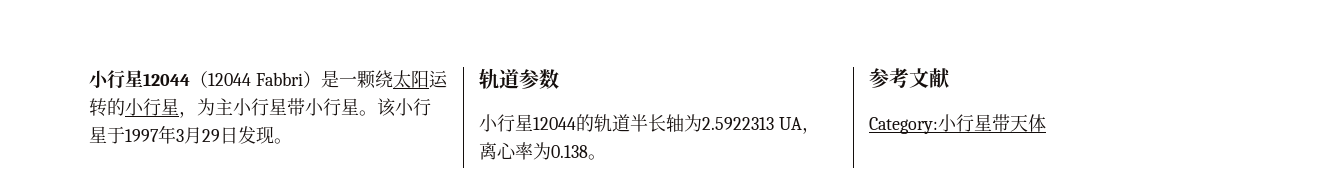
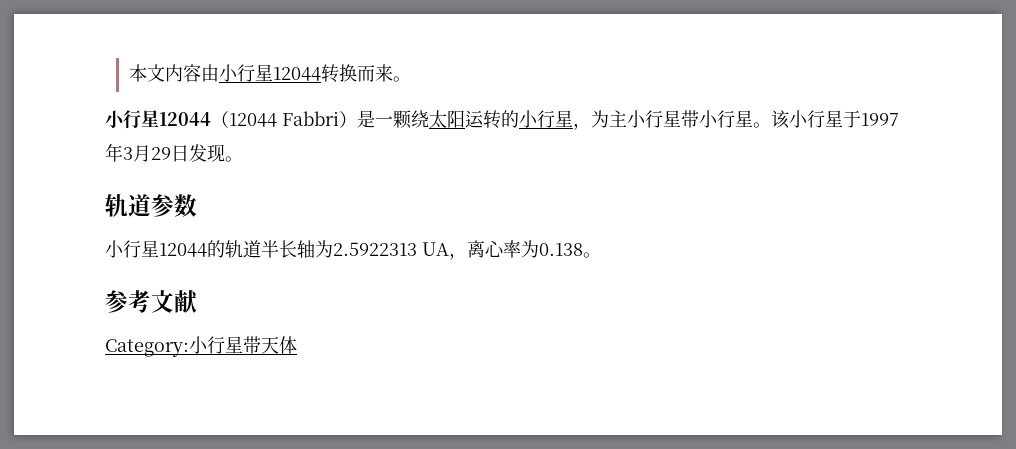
+ 本文内容由小行星12044转换而来。

